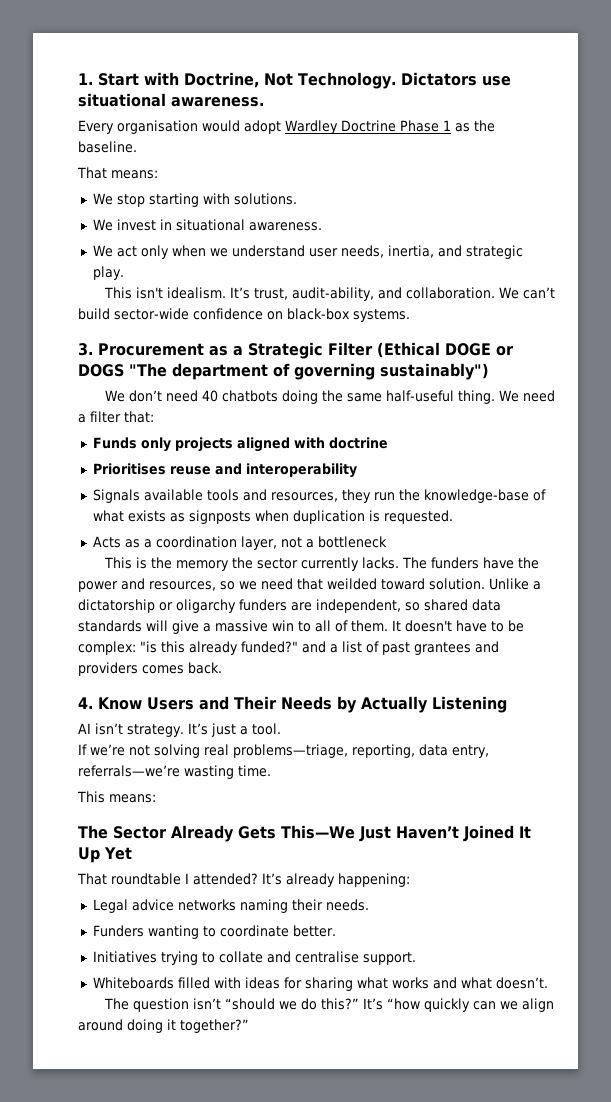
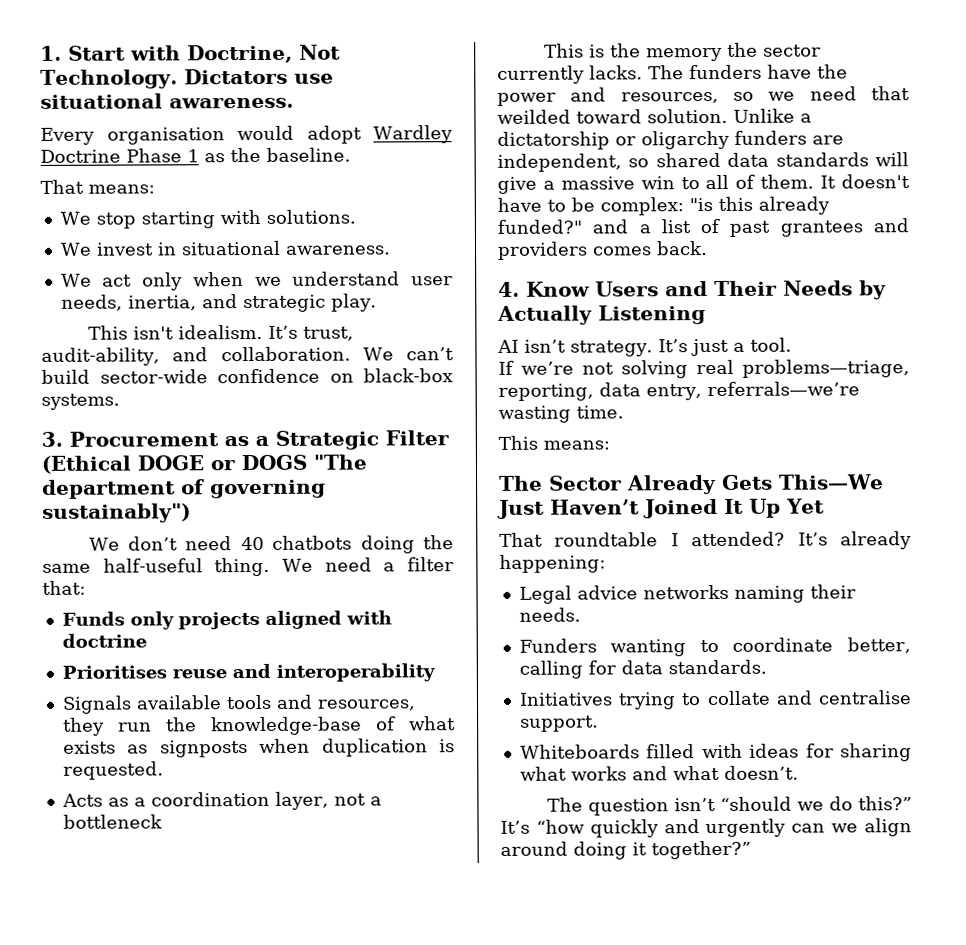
- Funders wanting to coordinate better.
+ Funders wanting to coordinate better, calling for data standards.
- It’s “how quickly can we align around doing it together?”
+ It’s “how quickly and urgently can we align around doing it together?”

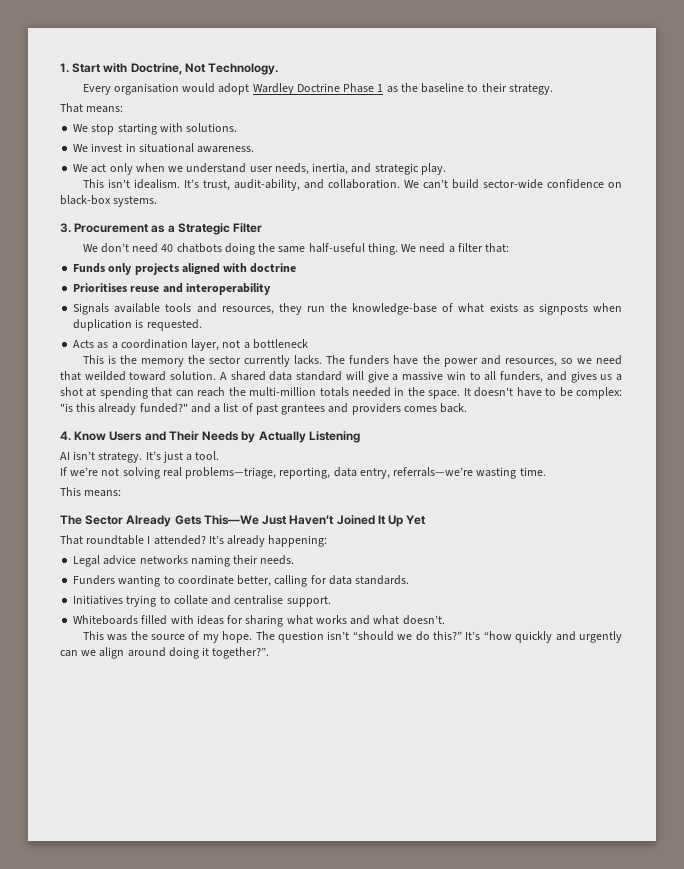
- Dictators use situational awareness.
- Every organisation would adopt Wardley Doctrine Phase 1 as the baseline.
+ Every organisation would adopt Wardley Doctrine Phase 1 as the baseline to their strategy.
- 3. Procurement as a Strategic Filter (Ethical DOGE or DOGS "The department of governing sustainably")
+ 3. Procurement as a Strategic Filter
- Unlike a dictatorship or oligarchy funders are independent, so shared data standards will give a massive win to all of them.
+ A shared data standard will give a massive win to all funders, and gives us a shot at spending that can reach the multi-million totals needed in the space.
+ This was the source of my hope.
- It’s “how quickly and urgently can we align around doing it together?”
+ It’s “how quickly and urgently can we align around doing it together?”.

